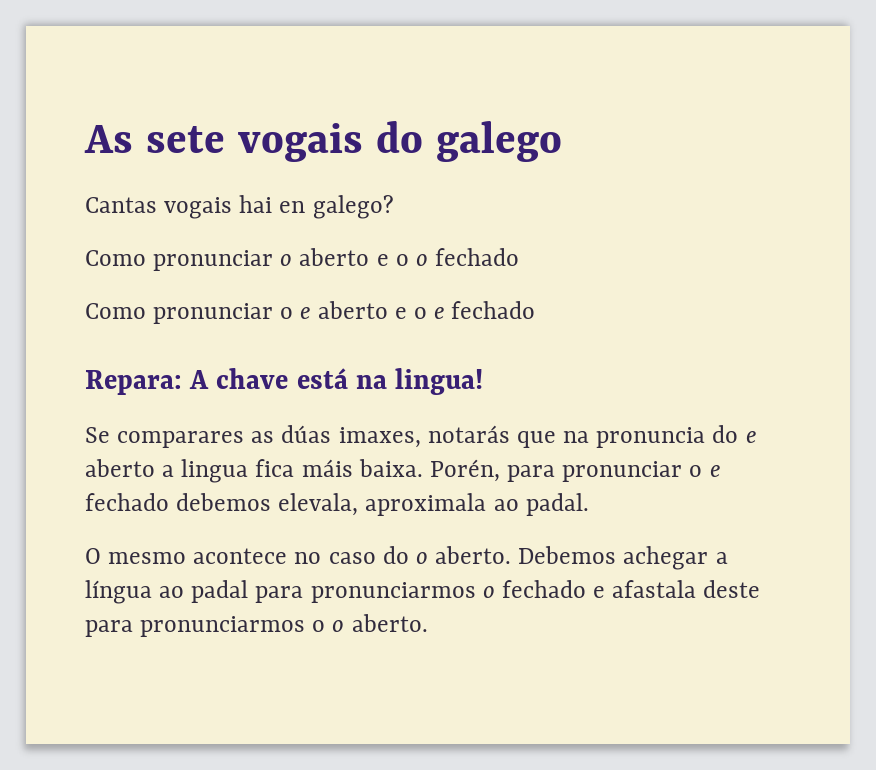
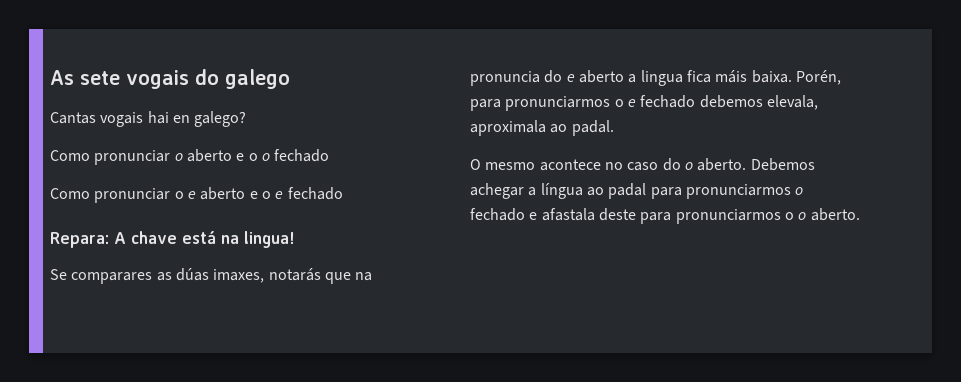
- Porén, para pronunciar o e fechado debemos elevala, aproximala ao padal.
+ Porén, para pronunciarmos o e fechado debemos elevala, aproximala ao padal.

